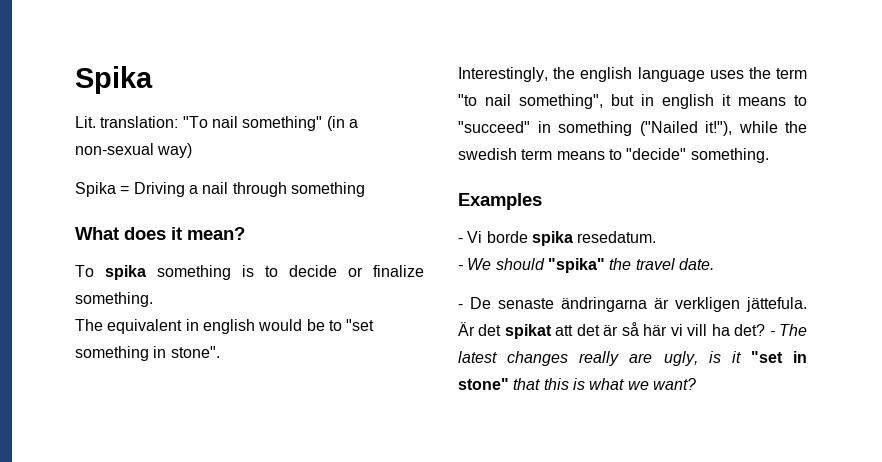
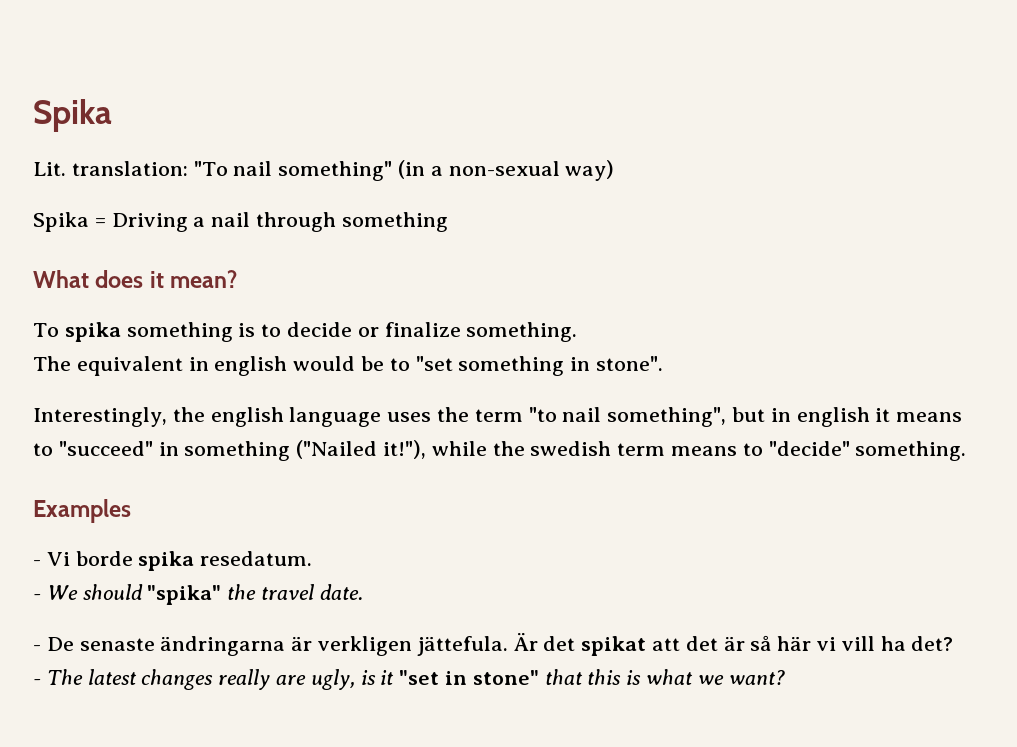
- Är det spikat att det är så här vi vill ha det? - The latest changes really are ugly, is it "set in stone" that this is what we want?
+ Är det spikat att det är så här vi vill ha det?
+ - The latest changes really are ugly, is it "set in stone" that this is what we want?

